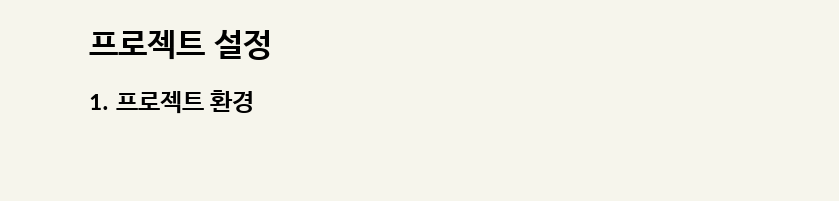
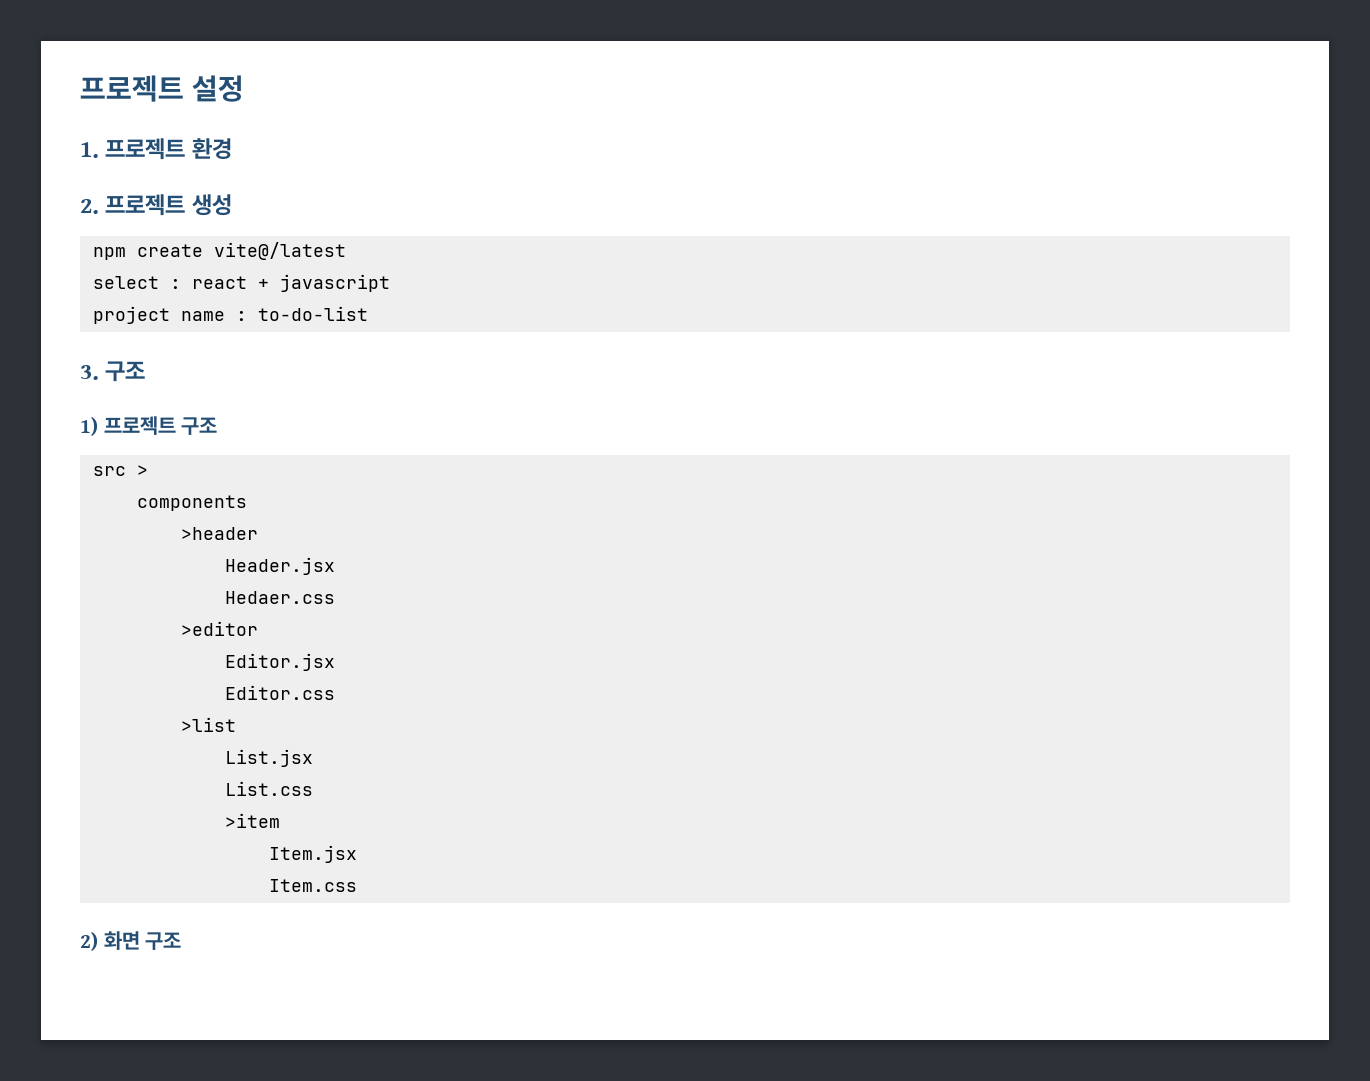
+ 2. 프로젝트 생성
+ npm create vite@/latest
+ select : react + javascript
+ project name : to-do-list
+ 3. 구조
+ 1) 프로젝트 구조
+ src >
+ components
+ >header
+ Header.jsx
+ Hedaer.css
+ >editor
+ Editor.jsx
+ Editor.css
+ >list
+ List.jsx
+ List.css
+ >item
+ Item.jsx
+ Item.css
+ 2) 화면 구조

